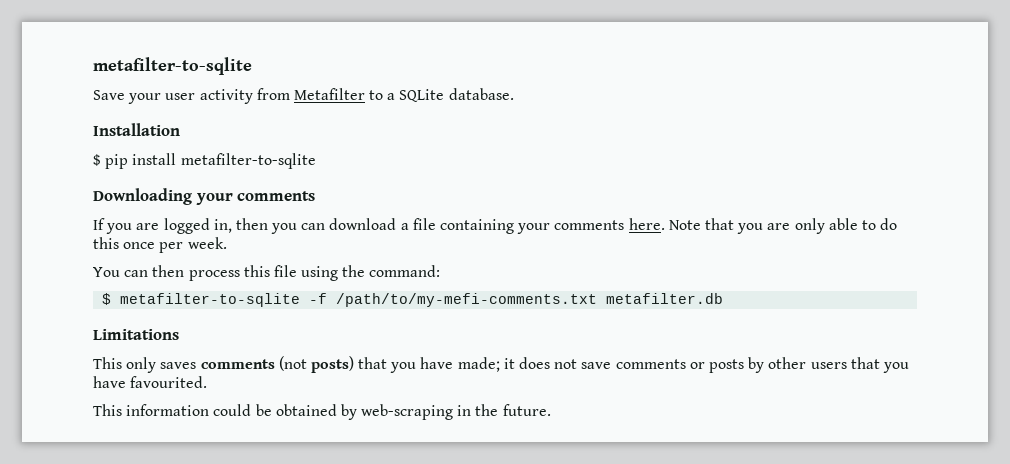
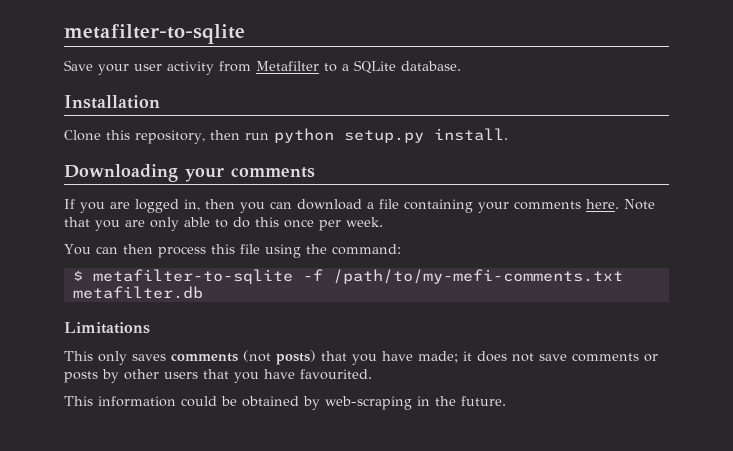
- $ pip install metafilter-to-sqlite
+ Clone this repository, then run python setup.py install.

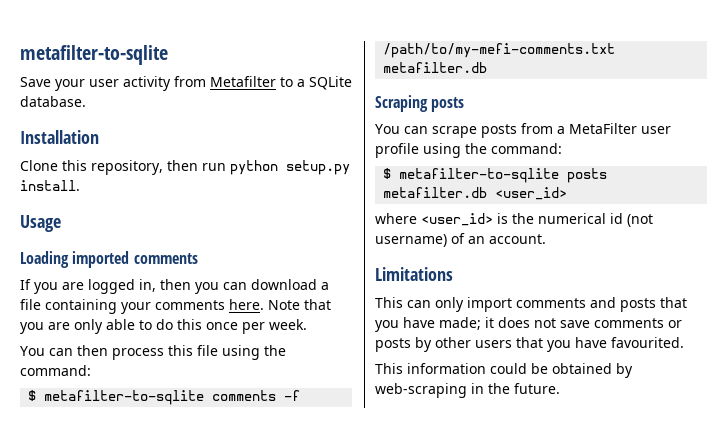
- Downloading your comments
+ Usage
+ Loading imported comments
- $ metafilter-to-sqlite -f /path/to/my-mefi-comments.txt metafilter.db
+ $ metafilter-to-sqlite comments -f /path/to/my-mefi-comments.txt metafilter.db
+ Scraping posts
+ You can scrape posts from a MetaFilter user profile using the command:
+ $ metafilter-to-sqlite posts metafilter.db <user_id>
+ where <user_id> is the numerical id (not username) of an account.
  Limitations
- This only saves comments (not posts) that you have made; it does not save comments or posts by other users that you have favourited.
+ This can only import comments and posts that you have made; it does not save comments or posts by other users that you have favourited.

